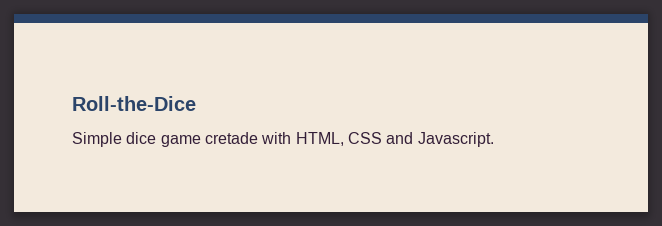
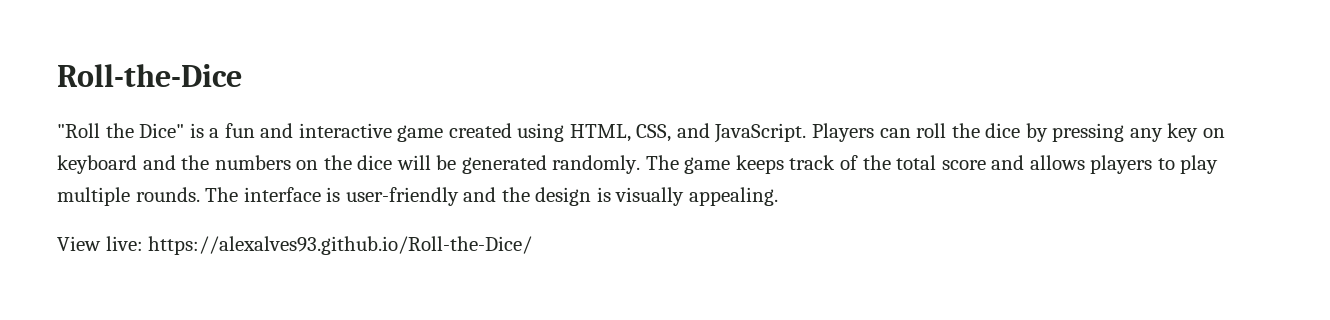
- Simple dice game cretade with HTML, CSS and Javascript.
+ "Roll the Dice" is a fun and interactive game created using HTML, CSS, and JavaScript. Players can roll the dice by pressing any key on keyboard and the numbers on the dice will be generated randomly. The game keeps track of the total score and allows players to play multiple rounds. The interface is user-friendly and the design is visually appealing.
+ View live: https://alexalves93.github.io/Roll-the-Dice/

